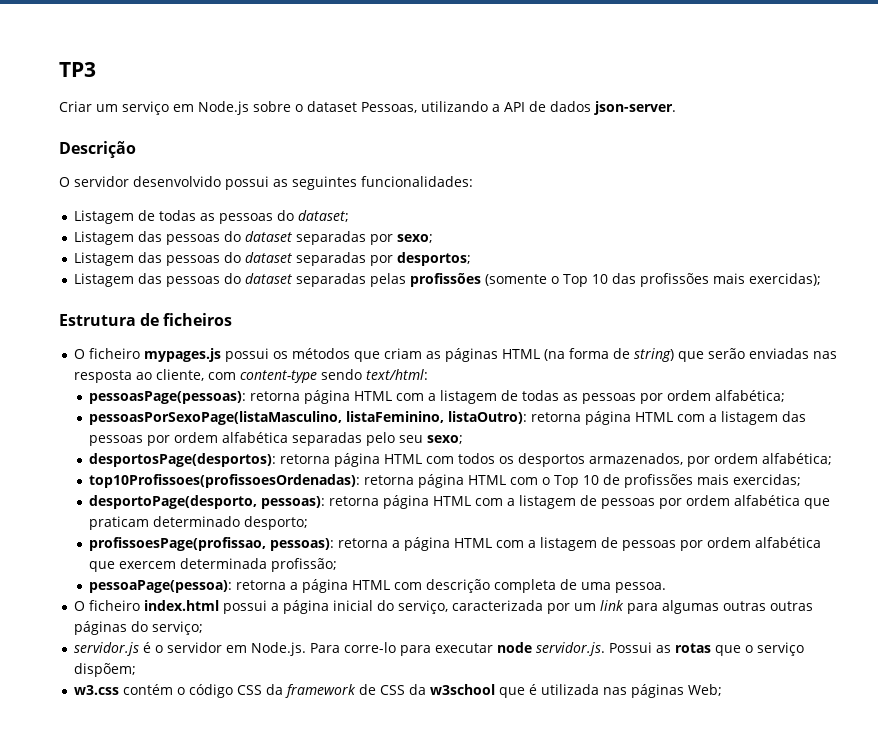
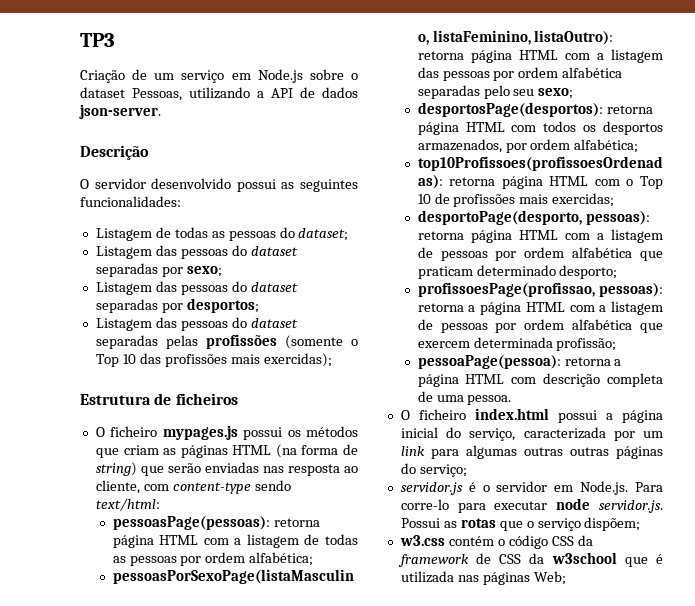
- Criar um serviço em Node.js sobre o dataset Pessoas, utilizando a API de dados json-server.
+ Criação de um serviço em Node.js sobre o dataset Pessoas, utilizando a API de dados json-server.

